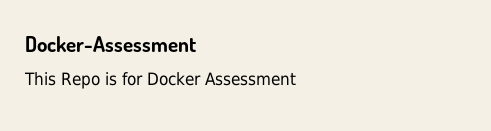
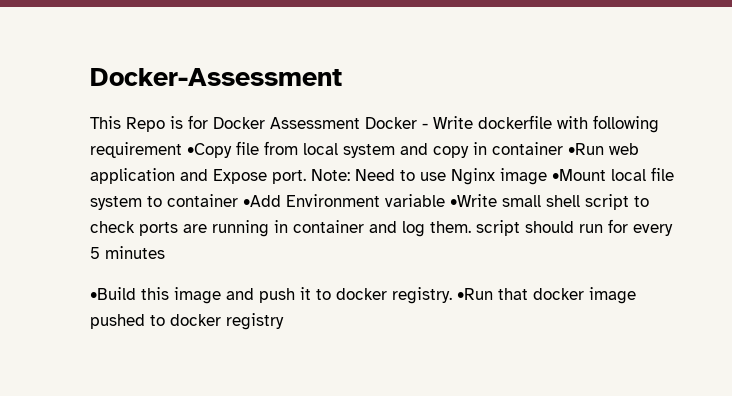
- This Repo is for Docker Assessment
+ This Repo is for Docker Assessment Docker - Write dockerfile with following requirement •Copy file from local system and copy in container •Run web application and Expose port. Note: Need to use Nginx image •Mount local file system to container •Add Environment variable •Write small shell script to check ports are running in container and log them. script should run for every 5 minutes
+ •Build this image and push it to docker registry. •Run that docker image pushed to docker registry

